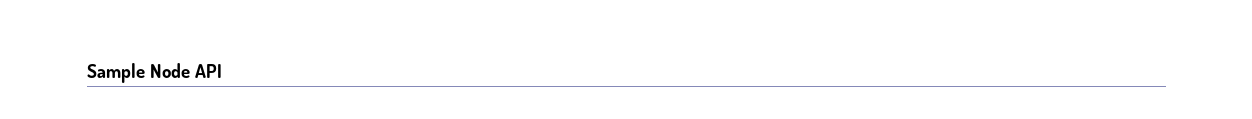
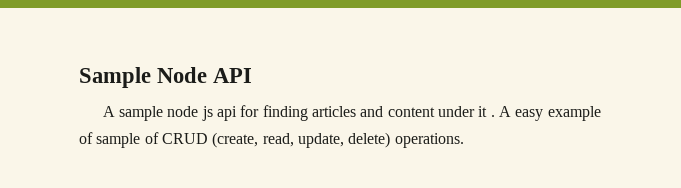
+ A sample node js api for finding articles and content under it . A easy example of sample of CRUD (create, read, update, delete) operations.

